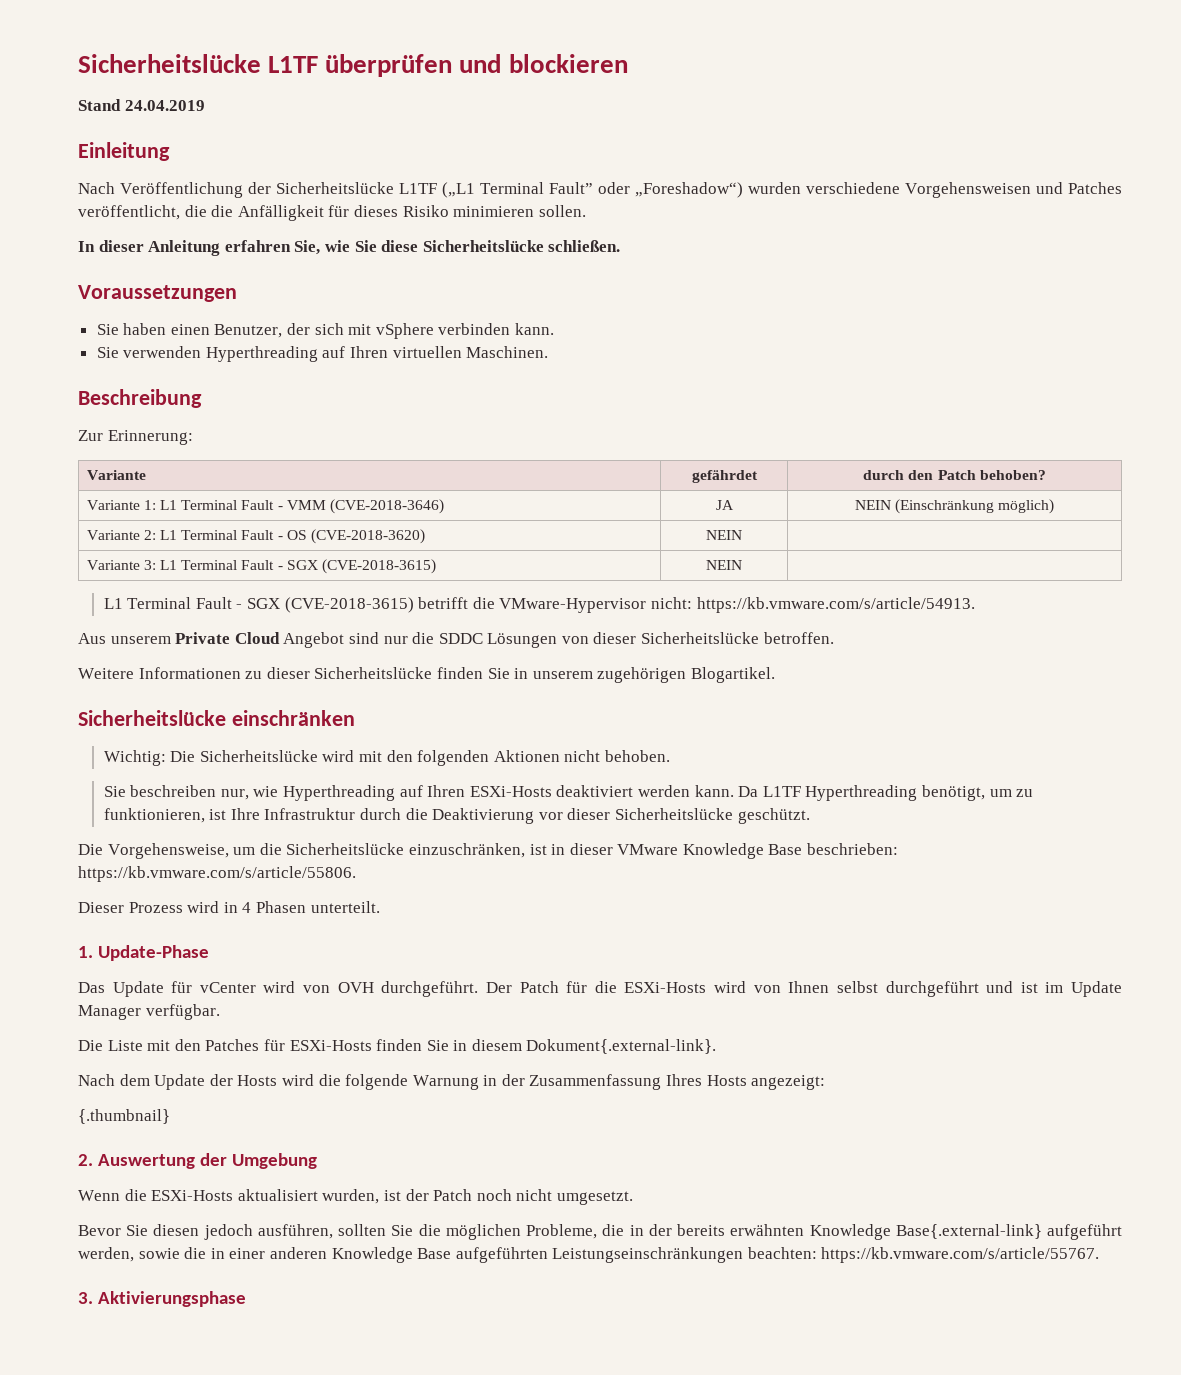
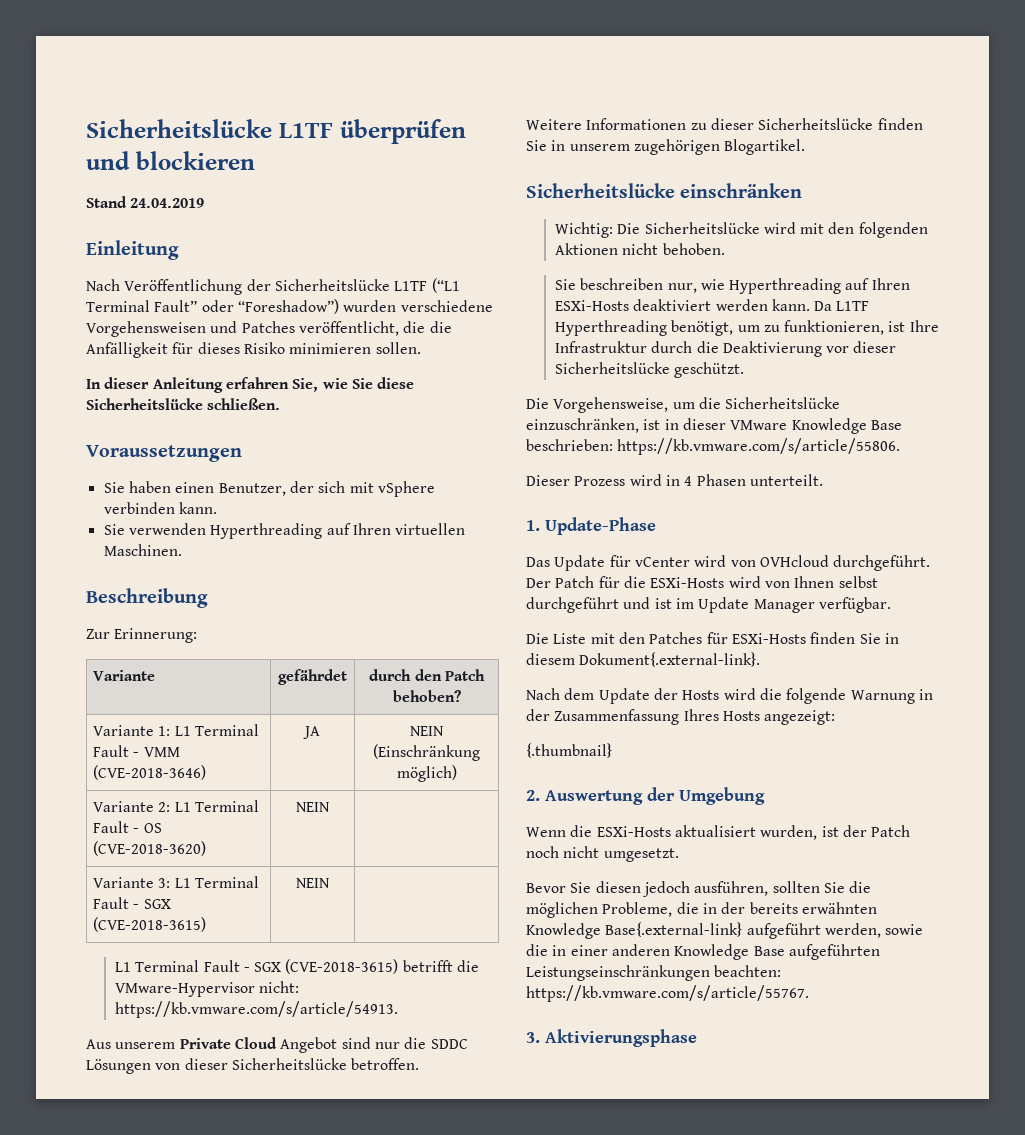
- Nach Veröffentlichung der Sicherheitslücke L1TF („L1 Terminal Fault” oder „Foreshadow“) wurden verschiedene Vorgehensweisen und Patches veröffentlicht, die die Anfälligkeit für dieses Risiko minimieren sollen.
+ Nach Veröffentlichung der Sicherheitslücke L1TF (“L1 Terminal Fault” oder “Foreshadow”) wurden verschiedene Vorgehensweisen und Patches veröffentlicht, die die Anfälligkeit für dieses Risiko minimieren sollen.
- Das Update für vCenter wird von OVH durchgeführt.
+ Das Update für vCenter wird von OVHcloud durchgeführt.

